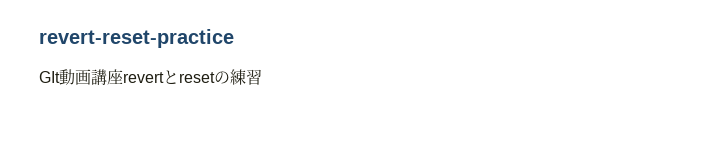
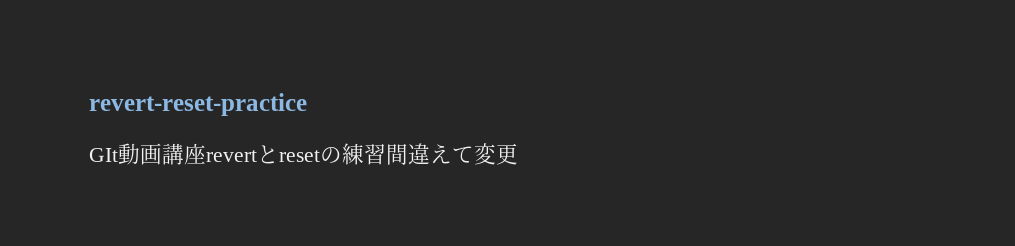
- GIt動画講座revertとresetの練習
+ GIt動画講座revertとresetの練習間違えて変更

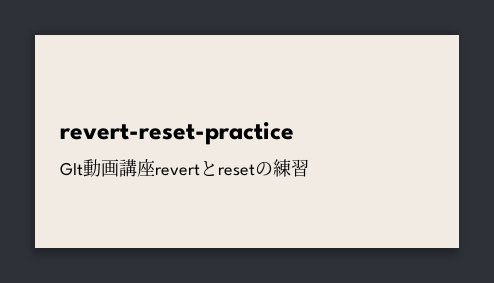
- GIt動画講座revertとresetの練習間違えて変更
+ GIt動画講座revertとresetの練習

